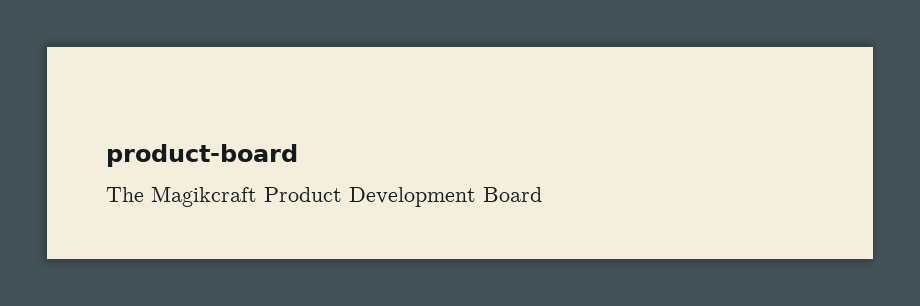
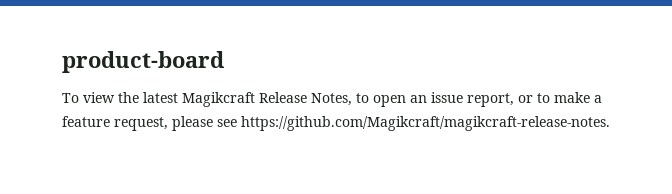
- The Magikcraft Product Development Board
+ To view the latest Magikcraft Release Notes, to open an issue report, or to make a feature request, please see https://github.com/Magikcraft/magikcraft-release-notes.

